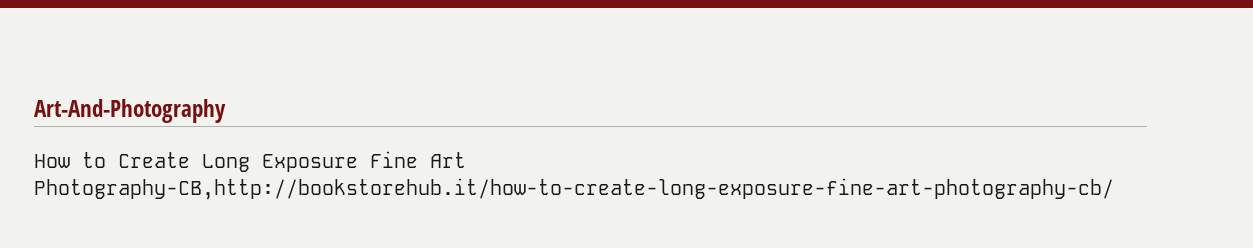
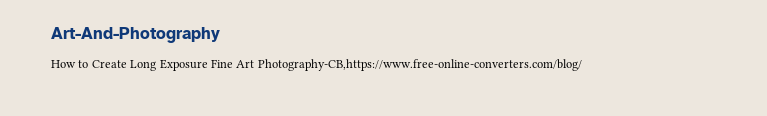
- How to Create Long Exposure Fine Art Photography-CB,http://bookstorehub.it/how-to-create-long-exposure-fine-art-photography-cb/
+ How to Create Long Exposure Fine Art Photography-CB,https://www.free-online-converters.com/blog/

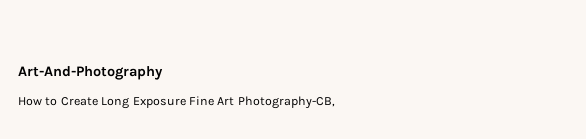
- How to Create Long Exposure Fine Art Photography-CB,https://www.free-online-converters.com/blog/
+ How to Create Long Exposure Fine Art Photography-CB,

